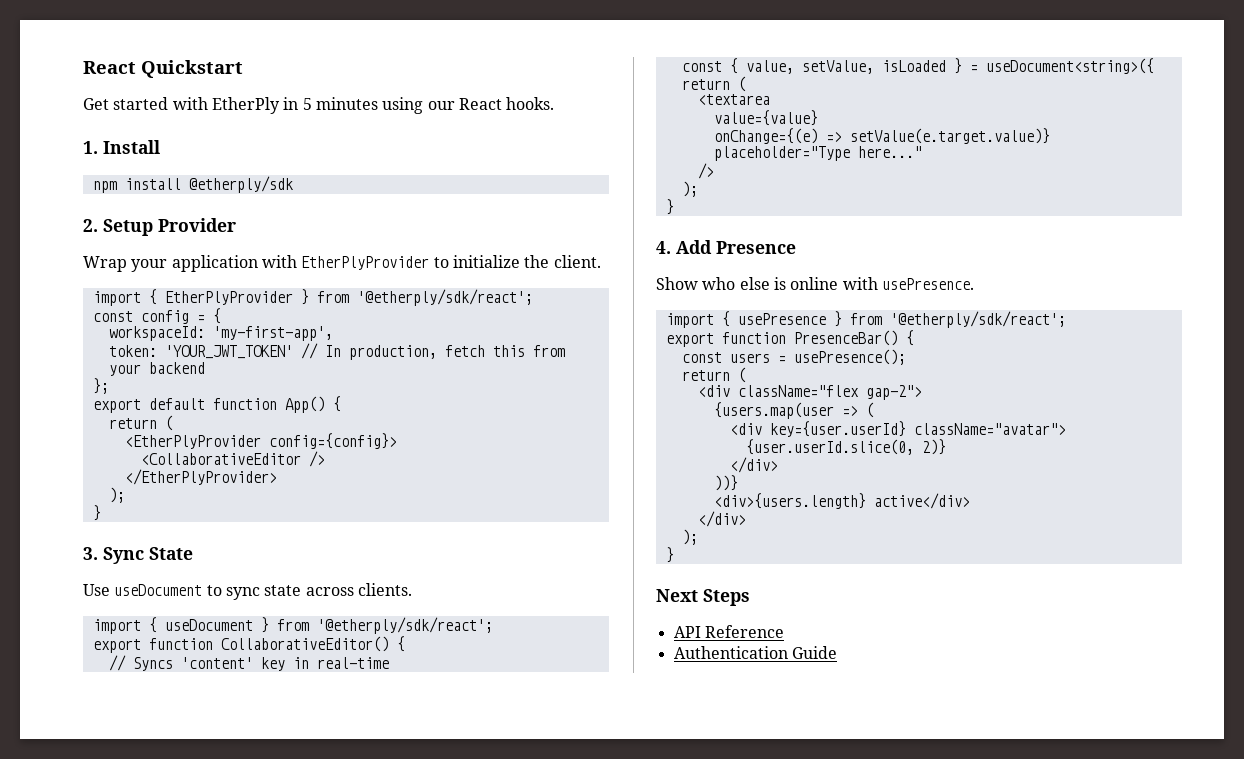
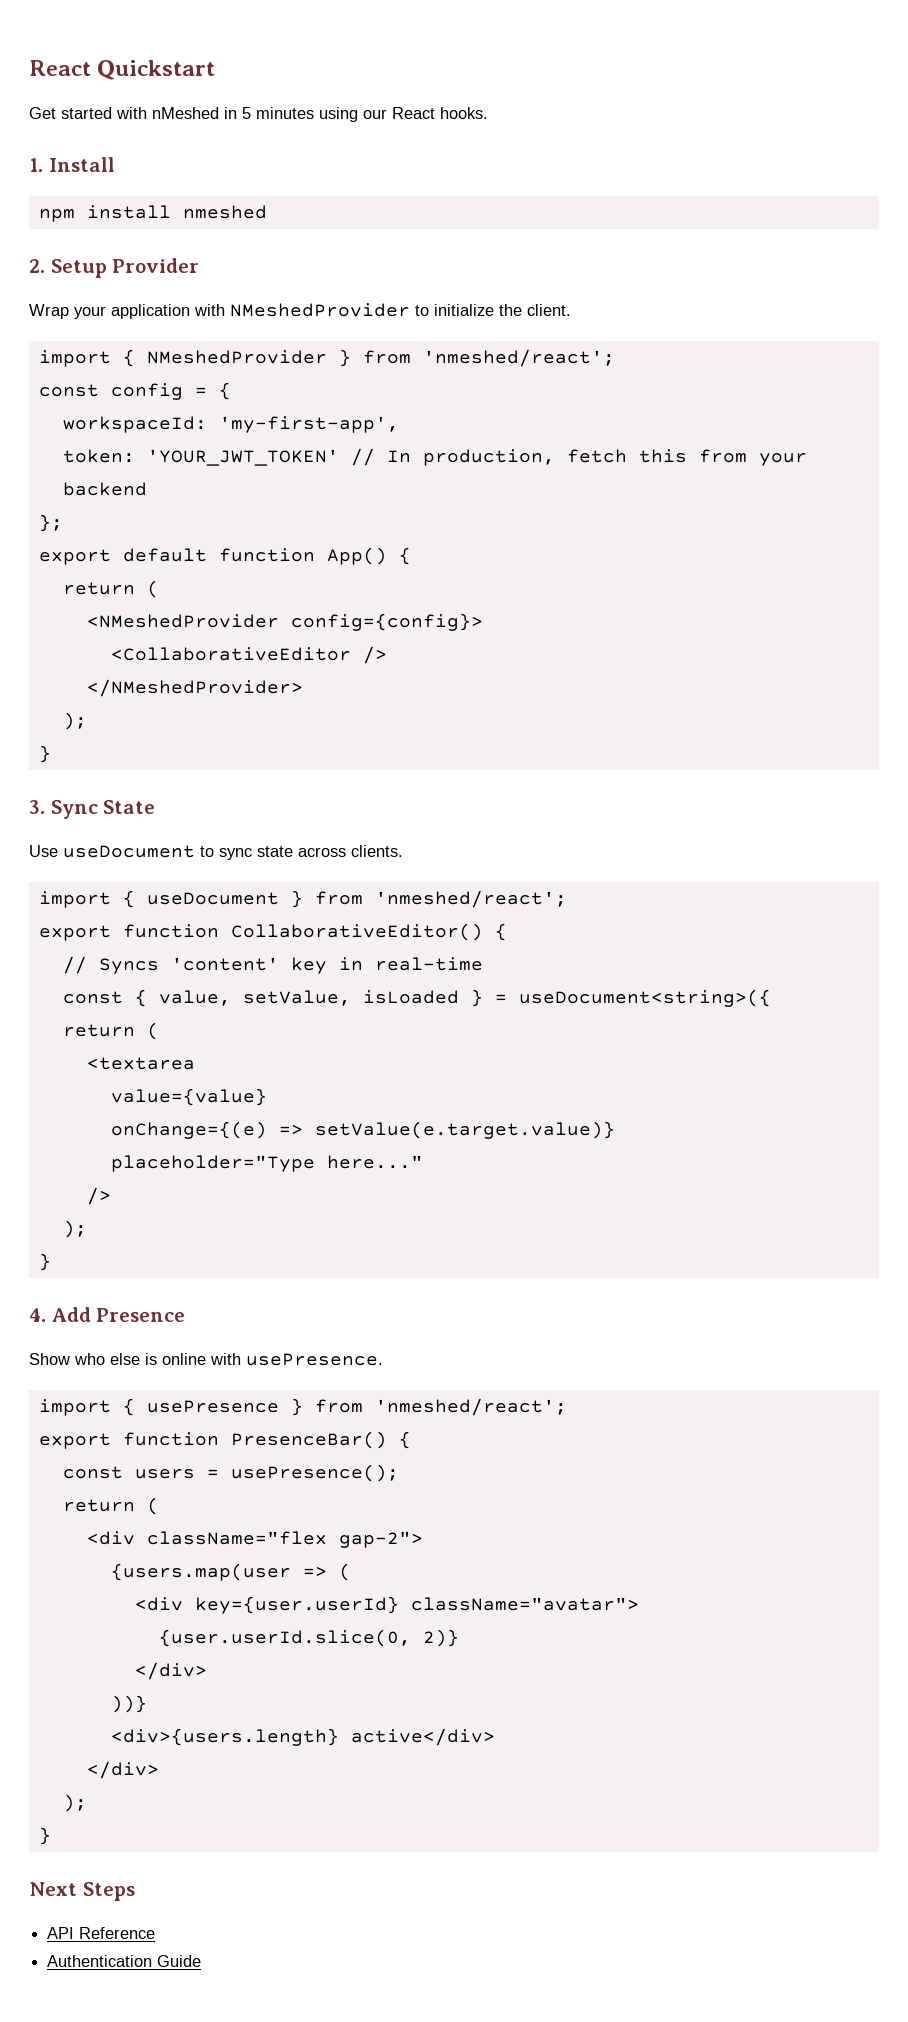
- Get started with EtherPly in 5 minutes using our React hooks.
+ Get started with nMeshed in 5 minutes using our React hooks.
- npm install @etherply/sdk
+ npm install nmeshed
- Wrap your application with EtherPlyProvider to initialize the client.
+ Wrap your application with NMeshedProvider to initialize the client.
- import { EtherPlyProvider } from '@etherply/sdk/react';
+ import { NMeshedProvider } from 'nmeshed/react';
- <EtherPlyProvider config={config}>
+ <NMeshedProvider config={config}>
- </EtherPlyProvider>
+ </NMeshedProvider>
- import { useDocument } from '@etherply/sdk/react';
+ import { useDocument } from 'nmeshed/react';
- import { usePresence } from '@etherply/sdk/react';
+ import { usePresence } from 'nmeshed/react';

